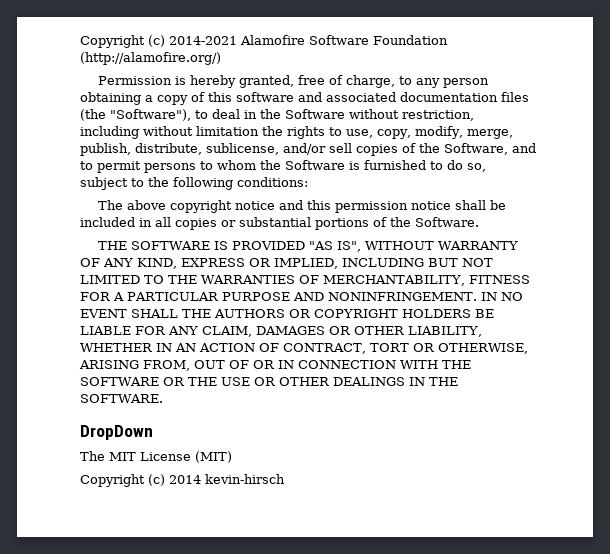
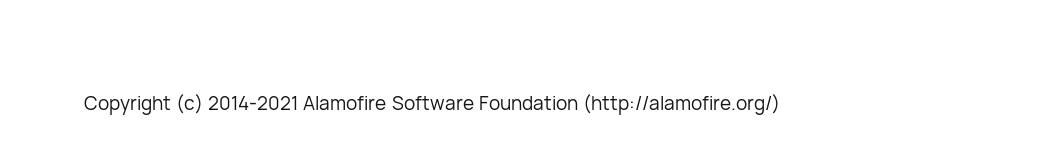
- Permission is hereby granted, free of charge, to any person obtaining a copy of this software and associated documentation files (the "Software"), to deal in the Software without restriction, including without limitation the rights to use, copy, modify, merge, publish, distribute, sublicense, and/or sell copies of the Software, and to permit persons to whom the Software is furnished to do so, subject to the following conditions:
- The above copyright notice and this permission notice shall be included in all copies or substantial portions of the Software.
- THE SOFTWARE IS PROVIDED "AS IS", WITHOUT WARRANTY OF ANY KIND, EXPRESS OR IMPLIED, INCLUDING BUT NOT LIMITED TO THE WARRANTIES OF MERCHANTABILITY, FITNESS FOR A PARTICULAR PURPOSE AND NONINFRINGEMENT. IN NO EVENT SHALL THE AUTHORS OR COPYRIGHT HOLDERS BE LIABLE FOR ANY CLAIM, DAMAGES OR OTHER LIABILITY, WHETHER IN AN ACTION OF CONTRACT, TORT OR OTHERWISE, ARISING FROM, OUT OF OR IN CONNECTION WITH THE SOFTWARE OR THE USE OR OTHER DEALINGS IN THE SOFTWARE.
- DropDown
- The MIT License (MIT)
- Copyright (c) 2014 kevin-hirsch

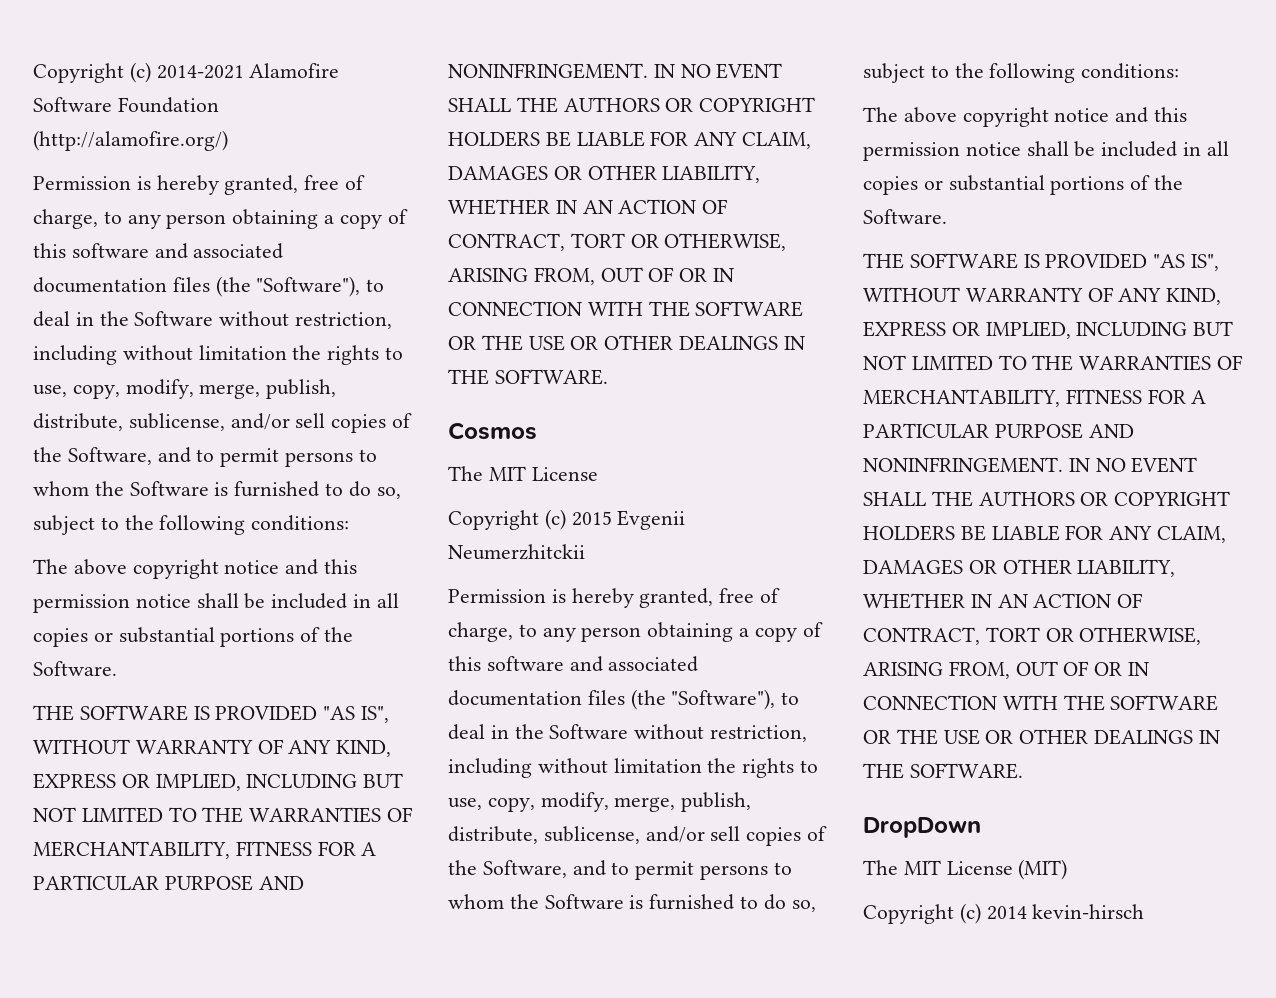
  Copyright (c) 2014-2021 Alamofire Software Foundation (http://alamofire.org/)
+ Permission is hereby granted, free of charge, to any person obtaining a copy of this software and associated documentation files (the "Software"), to deal in the Software without restriction, including without limitation the rights to use, copy, modify, merge, publish, distribute, sublicense, and/or sell copies of the Software, and to permit persons to whom the Software is furnished to do so, subject to the following conditions:
+ The above copyright notice and this permission notice shall be included in all copies or substantial portions of the Software.
+ THE SOFTWARE IS PROVIDED "AS IS", WITHOUT WARRANTY OF ANY KIND, EXPRESS OR IMPLIED, INCLUDING BUT NOT LIMITED TO THE WARRANTIES OF MERCHANTABILITY, FITNESS FOR A PARTICULAR PURPOSE AND NONINFRINGEMENT. IN NO EVENT SHALL THE AUTHORS OR COPYRIGHT HOLDERS BE LIABLE FOR ANY CLAIM, DAMAGES OR OTHER LIABILITY, WHETHER IN AN ACTION OF CONTRACT, TORT OR OTHERWISE, ARISING FROM, OUT OF OR IN CONNECTION WITH THE SOFTWARE OR THE USE OR OTHER DEALINGS IN THE SOFTWARE.
+ Cosmos
+ The MIT License
+ Copyright (c) 2015 Evgenii Neumerzhitckii
+ Permission is hereby granted, free of charge, to any person obtaining a copy of this software and associated documentation files (the "Software"), to deal in the Software without restriction, including without limitation the rights to use, copy, modify, merge, publish, distribute, sublicense, and/or sell copies of the Software, and to permit persons to whom the Software is furnished to do so, subject to the following conditions:
+ The above copyright notice and this permission notice shall be included in all copies or substantial portions of the Software.
+ THE SOFTWARE IS PROVIDED "AS IS", WITHOUT WARRANTY OF ANY KIND, EXPRESS OR IMPLIED, INCLUDING BUT NOT LIMITED TO THE WARRANTIES OF MERCHANTABILITY, FITNESS FOR A PARTICULAR PURPOSE AND NONINFRINGEMENT. IN NO EVENT SHALL THE AUTHORS OR COPYRIGHT HOLDERS BE LIABLE FOR ANY CLAIM, DAMAGES OR OTHER LIABILITY, WHETHER IN AN ACTION OF CONTRACT, TORT OR OTHERWISE, ARISING FROM, OUT OF OR IN CONNECTION WITH THE SOFTWARE OR THE USE OR OTHER DEALINGS IN THE SOFTWARE.
+ DropDown
+ The MIT License (MIT)
+ Copyright (c) 2014 kevin-hirsch

